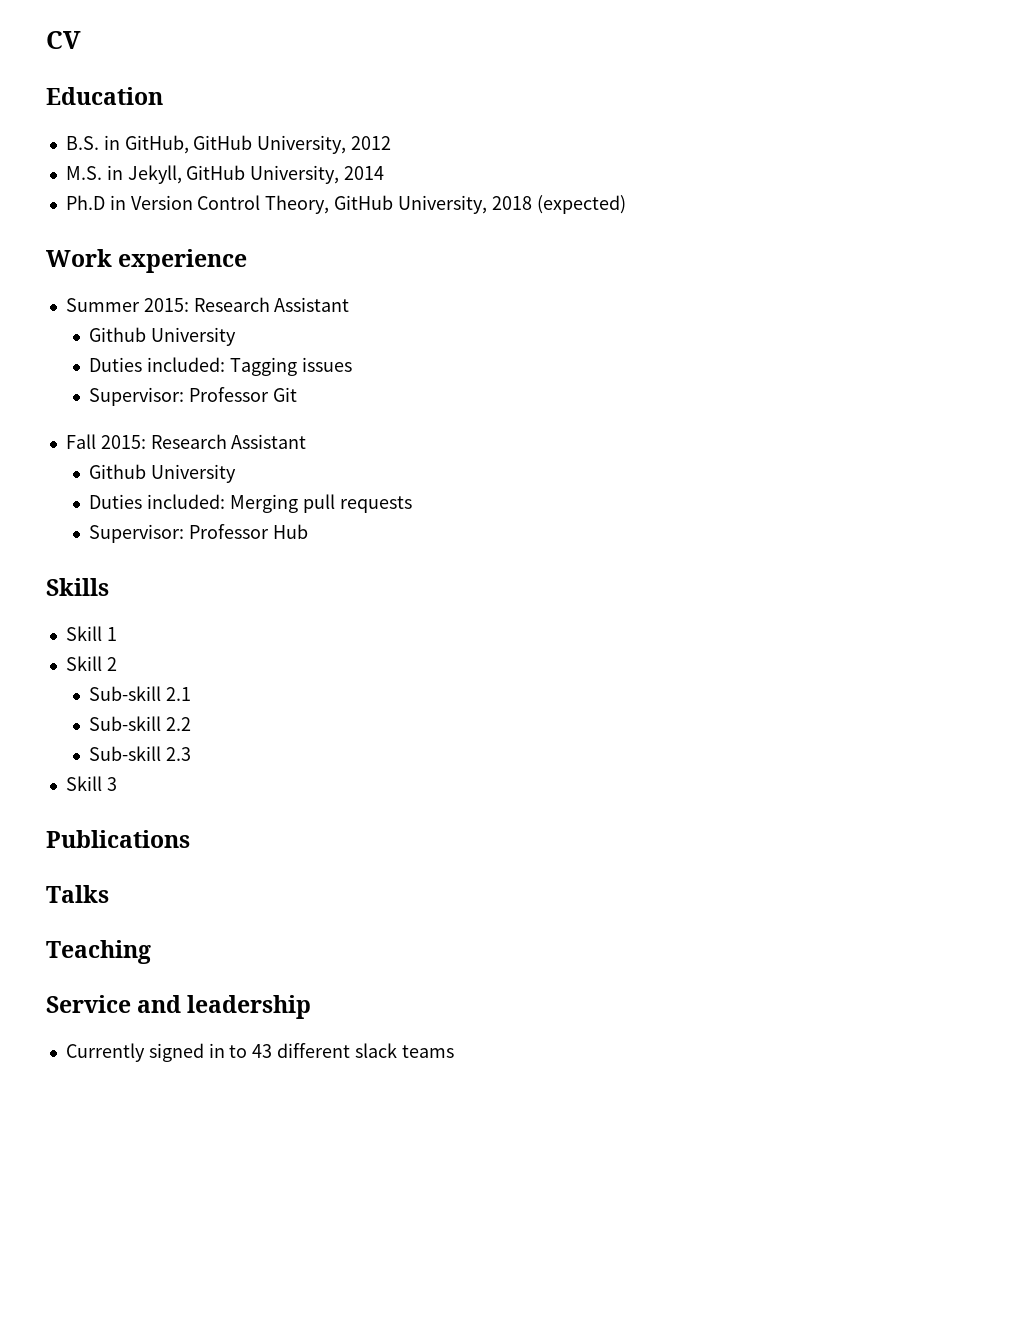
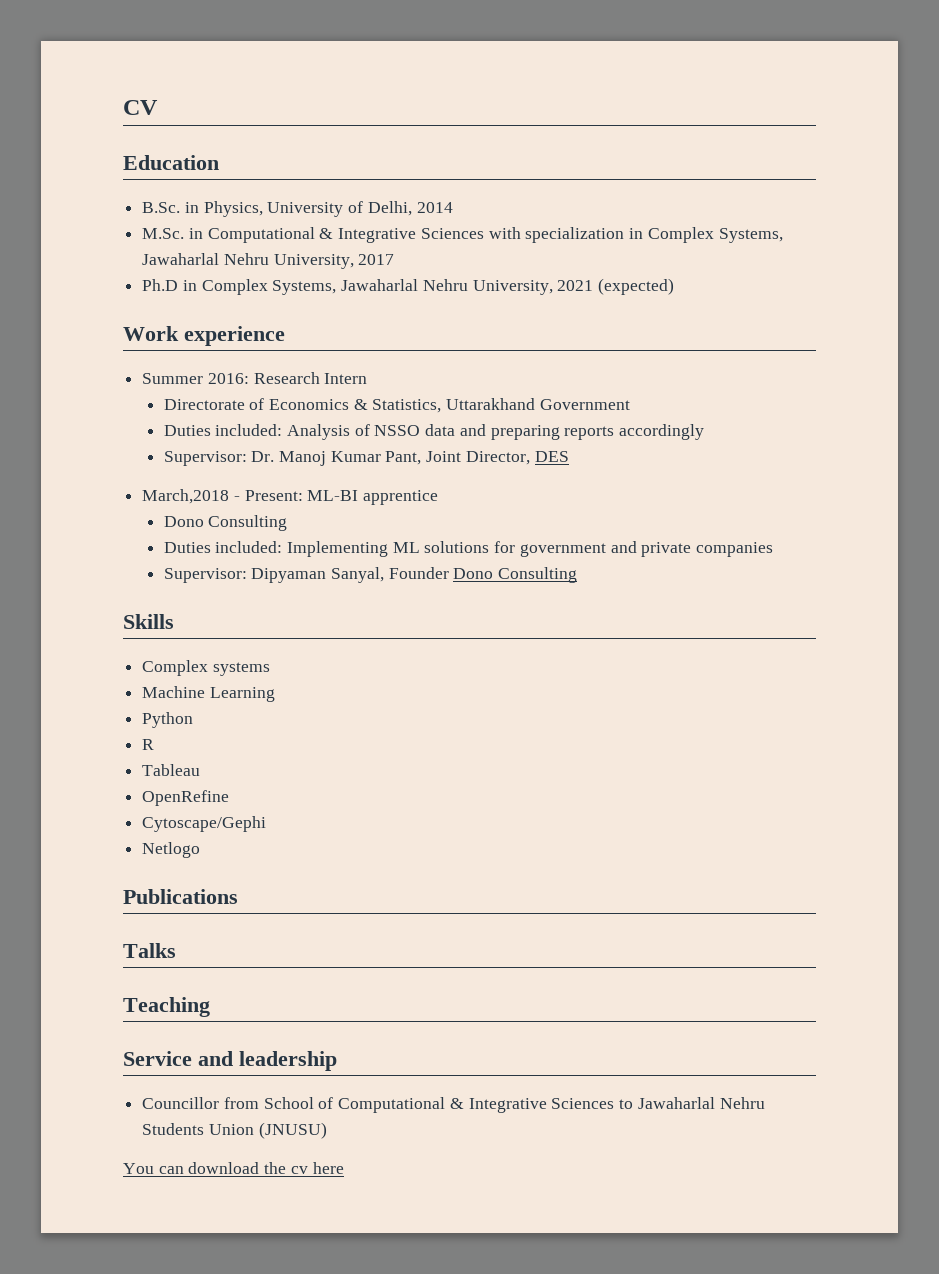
- B.S. in GitHub, GitHub University, 2012
- M.S. in Jekyll, GitHub University, 2014
- Ph.D in Version Control Theory, GitHub University, 2018 (expected)
+ B.Sc. in Physics, University of Delhi, 2014
+ M.Sc. in Computational & Integrative Sciences with specialization in Complex Systems, Jawaharlal Nehru University, 2017
+ Ph.D in Complex Systems, Jawaharlal Nehru University, 2021 (expected)
  Work experience
- Summer 2015: Research Assistant
- Github University
- Duties included: Tagging issues
- Supervisor: Professor Git
- Fall 2015: Research Assistant
- Github University
- Duties included: Merging pull requests
- Supervisor: Professor Hub
+ Summer 2016: Research Intern
+ Directorate of Economics & Statistics, Uttarakhand Government
+ Duties included: Analysis of NSSO data and preparing reports accordingly
+ Supervisor: Dr. Manoj Kumar Pant, Joint Director, DES
+ March,2018 - Present: ML-BI apprentice
+ Dono Consulting
+ Duties included: Implementing ML solutions for government and private companies
+ Supervisor: Dipyaman Sanyal, Founder Dono Consulting
  Skills
- Skill 1
- Skill 2
- Sub-skill 2.1
- Sub-skill 2.2
- Sub-skill 2.3
- Skill 3
+ Complex systems
+ Machine Learning
+ Python
+ R
+ Tableau
+ OpenRefine
+ Cytoscape/Gephi
+ Netlogo
- Currently signed in to 43 different slack teams
+ Councillor from School of Computational & Integrative Sciences to Jawaharlal Nehru Students Union (JNUSU)
+ You can download the cv here

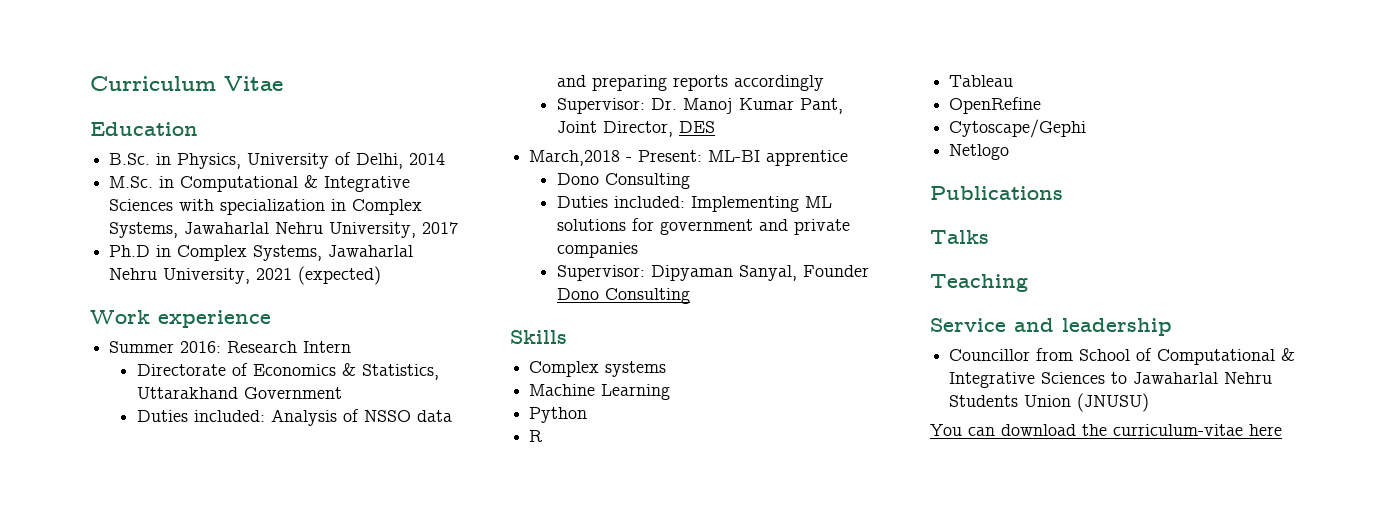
- CV
+ Curriculum Vitae
- You can download the cv here
+ You can download the curriculum-vitae here

